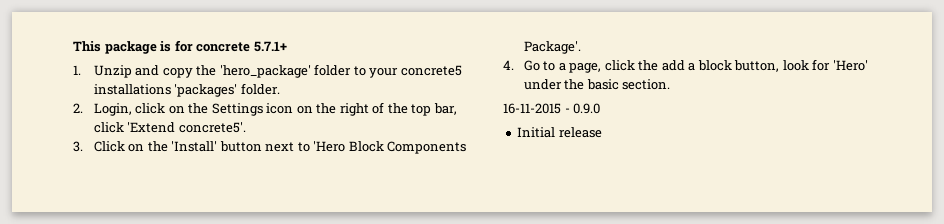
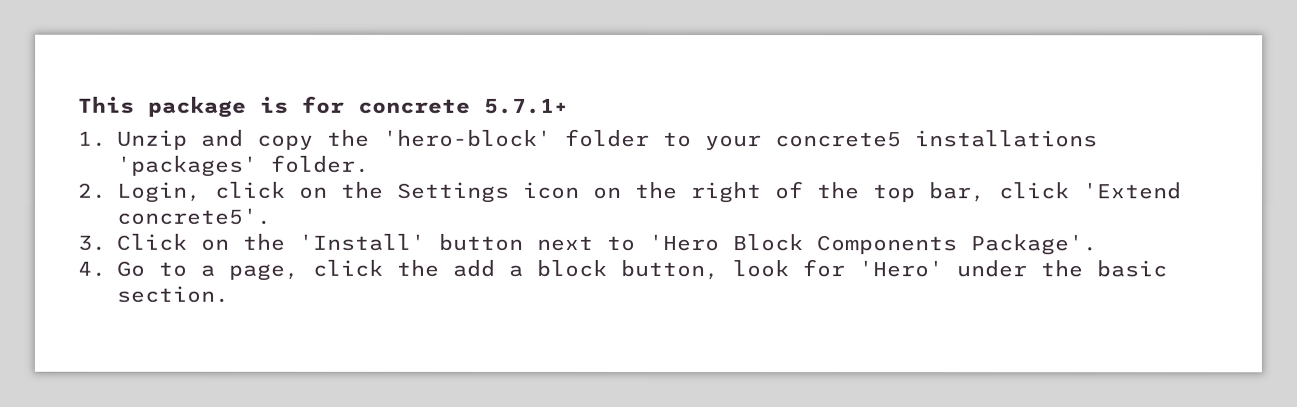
- 1. Unzip and copy the 'hero_package' folder to your concrete5 installations 'packages' folder.
+ 1. Unzip and copy the 'hero-block' folder to your concrete5 installations 'packages' folder.
- 16-11-2015 - 0.9.0
- Initial release

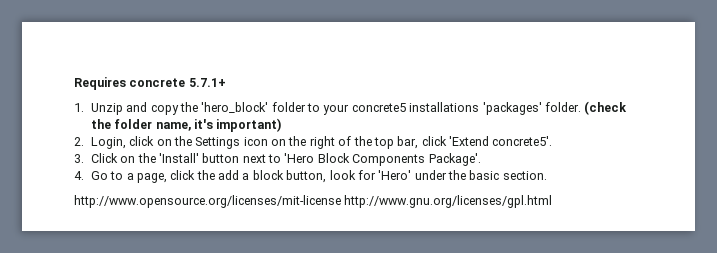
- This package is for concrete 5.7.1+
+ Requires concrete 5.7.1+
- 1. Unzip and copy the 'hero-block' folder to your concrete5 installations 'packages' folder.
+ 1. Unzip and copy the 'hero_block' folder to your concrete5 installations 'packages' folder. (check the folder name, it's important)
+ http://www.opensource.org/licenses/mit-license http://www.gnu.org/licenses/gpl.html

